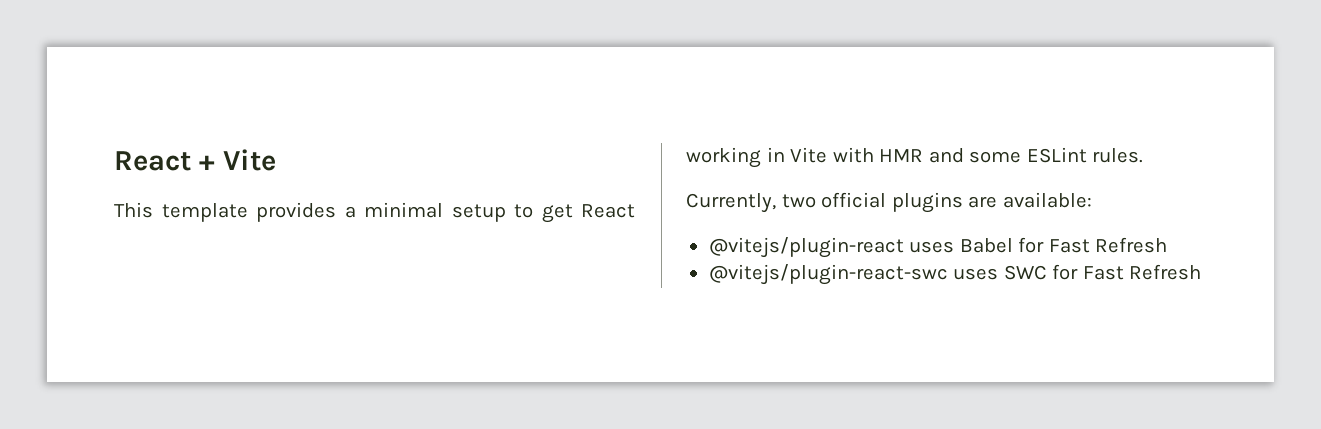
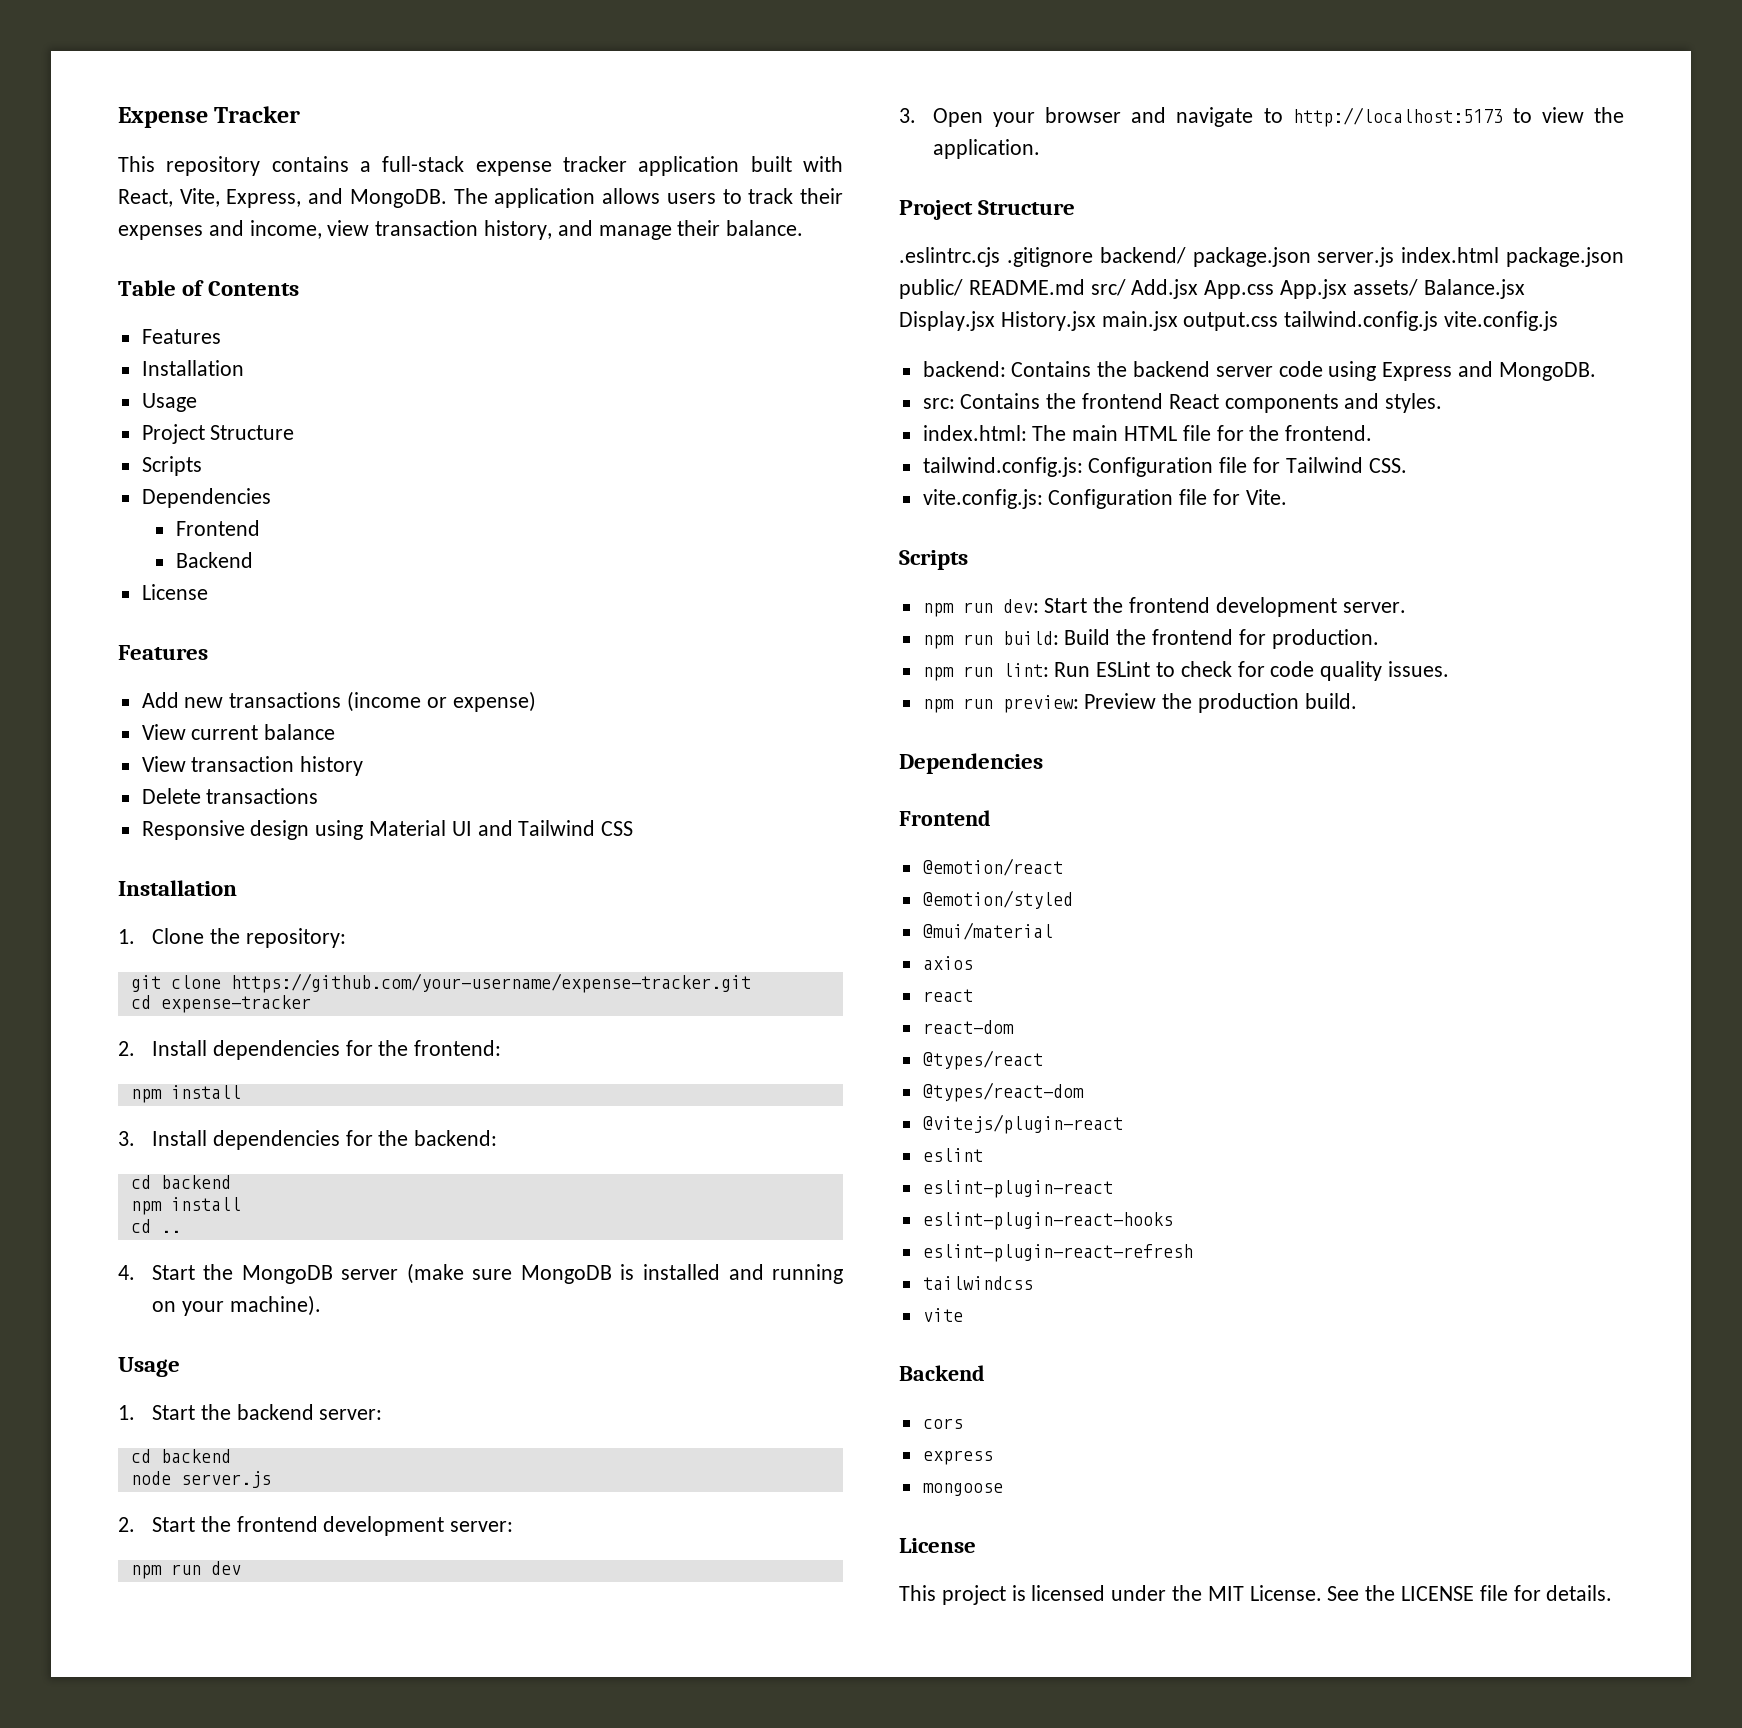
- React + Vite
- This template provides a minimal setup to get React working in Vite with HMR and some ESLint rules.
- Currently, two official plugins are available:
- @vitejs/plugin-react uses Babel for Fast Refresh
- @vitejs/plugin-react-swc uses SWC for Fast Refresh
+ Expense Tracker
+ This repository contains a full-stack expense tracker application built with React, Vite, Express, and MongoDB. The application allows users to track their expenses and income, view transaction history, and manage their balance.
+ Table of Contents
+ Features
+ Installation
+ Usage
+ Project Structure
+ Scripts
+ Dependencies
+ Frontend
+ Backend
+ License
+ Features
+ Add new transactions (income or expense)
+ View current balance
+ View transaction history
+ Delete transactions
+ Responsive design using Material UI and Tailwind CSS
+ Installation
+ 1. Clone the repository:
+ git clone https://github.com/your-username/expense-tracker.git
+ cd expense-tracker
+ 2. Install dependencies for the frontend:
+ npm install
+ 3. Install dependencies for the backend:
+ cd backend
+ npm install
+ cd ..
+ 4. Start the MongoDB server (make sure MongoDB is installed and running on your machine).
+ Usage
+ 1. Start the backend server:
+ cd backend
+ node server.js
+ 2. Start the frontend development server:
+ npm run dev
+ 3. Open your browser and navigate to http://localhost:5173 to view the application.
+ Project Structure
+ .eslintrc.cjs .gitignore backend/ package.json server.js index.html package.json public/ README.md src/ Add.jsx App.css App.jsx assets/ Balance.jsx Display.jsx History.jsx main.jsx output.css tailwind.config.js vite.config.js
+ backend: Contains the backend server code using Express and MongoDB.
+ src: Contains the frontend React components and styles.
+ index.html: The main HTML file for the frontend.
+ tailwind.config.js: Configuration file for Tailwind CSS.
+ vite.config.js: Configuration file for Vite.
+ Scripts
+ npm run dev: Start the frontend development server.
+ npm run build: Build the frontend for production.
+ npm run lint: Run ESLint to check for code quality issues.
+ npm run preview: Preview the production build.
+ Dependencies
+ Frontend
+ @emotion/react
+ @emotion/styled
+ @mui/material
+ axios
+ react
+ react-dom
+ @types/react
+ @types/react-dom
+ @vitejs/plugin-react
+ eslint
+ eslint-plugin-react
+ eslint-plugin-react-hooks
+ eslint-plugin-react-refresh
+ tailwindcss
+ vite
+ Backend
+ cors
+ express
+ mongoose
+ License
+ This project is licensed under the MIT License. See the LICENSE file for details.

